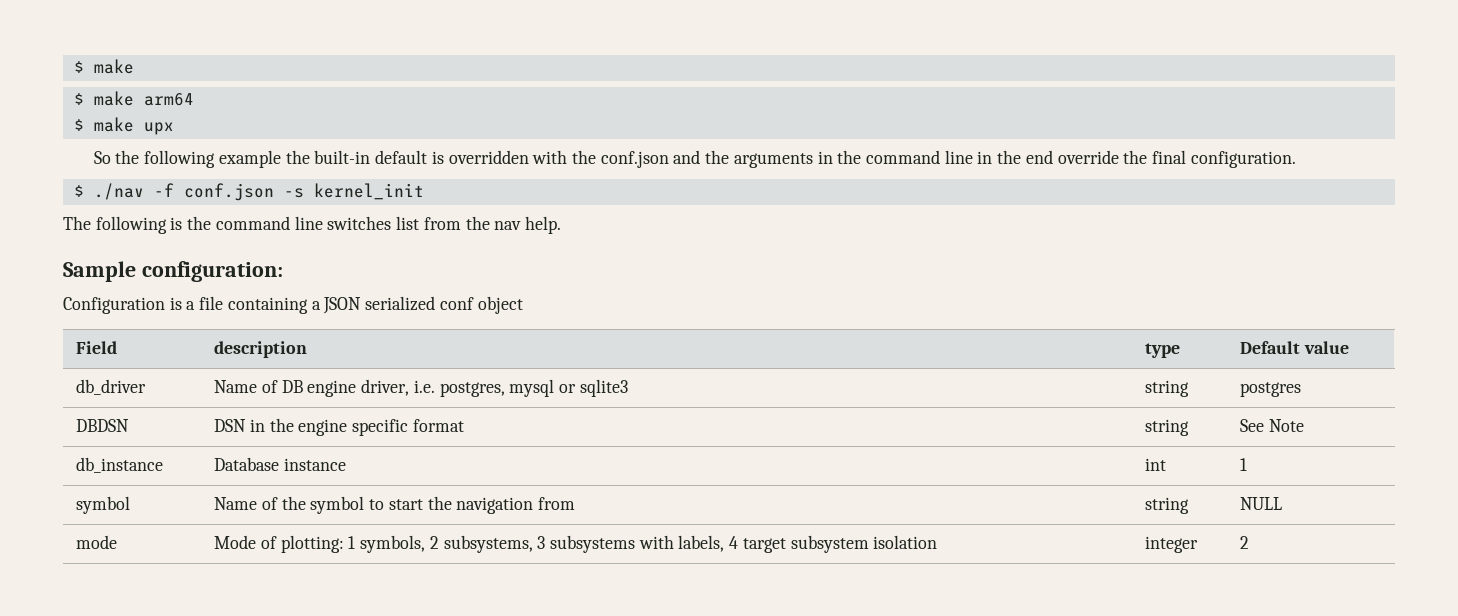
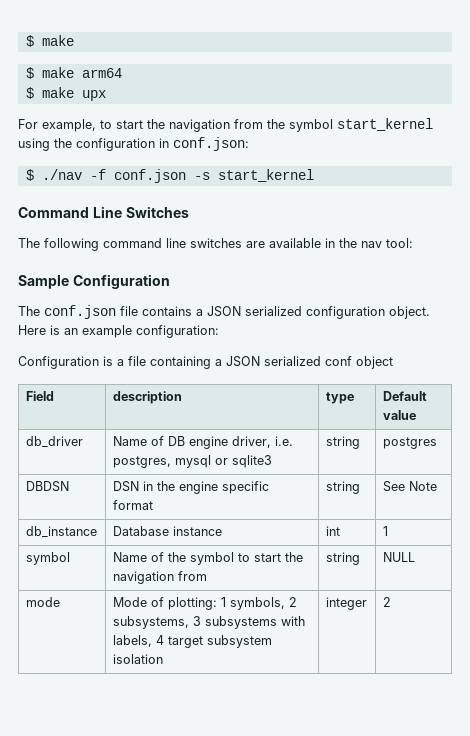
- So the following example the built-in default is overridden with the conf.json and the arguments in the command line in the end override the final configuration.
+ For example, to start the navigation from the symbol start_kernel using the configuration in conf.json:
- $ ./nav -f conf.json -s kernel_init
+ $ ./nav -f conf.json -s start_kernel
+ Command Line Switches
- The following is the command line switches list from the nav help.
+ The following command line switches are available in the nav tool:
- Sample configuration:
+ Sample Configuration
+ The conf.json file contains a JSON serialized configuration object. Here is an example configuration:

